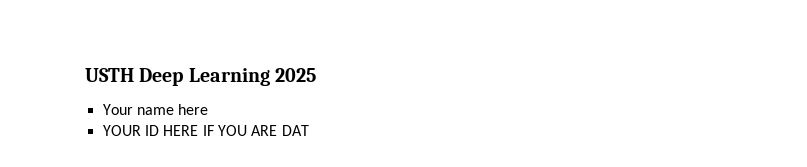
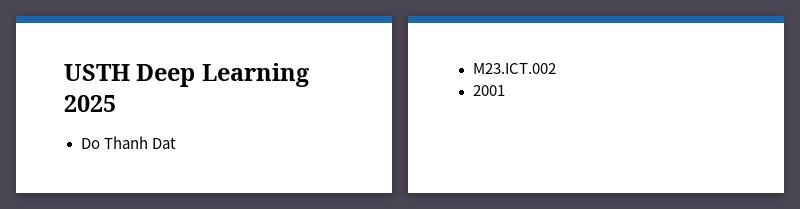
- Your name here
- YOUR ID HERE IF YOU ARE DAT
+ Do Thanh Dat
+ M23.ICT.002
+ 2001

